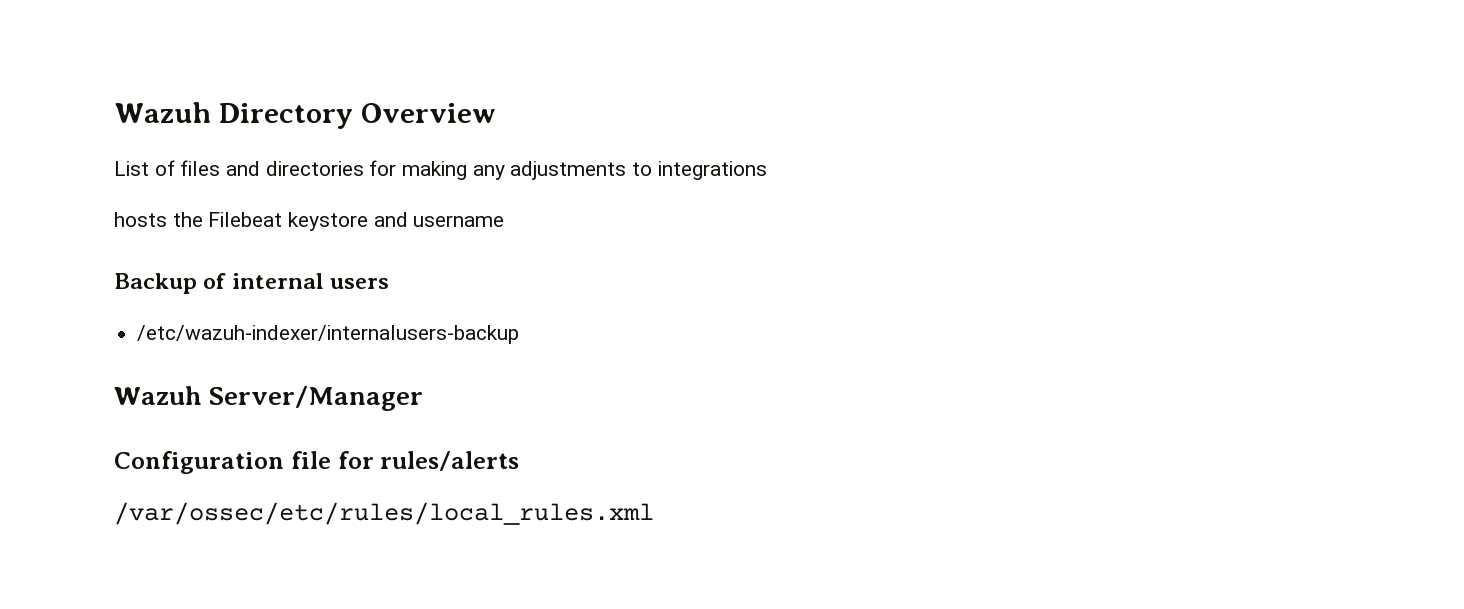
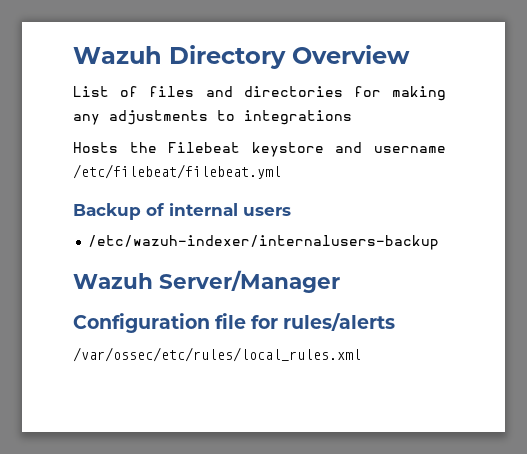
- hosts the Filebeat keystore and username
+ Hosts the Filebeat keystore and username /etc/filebeat/filebeat.yml

